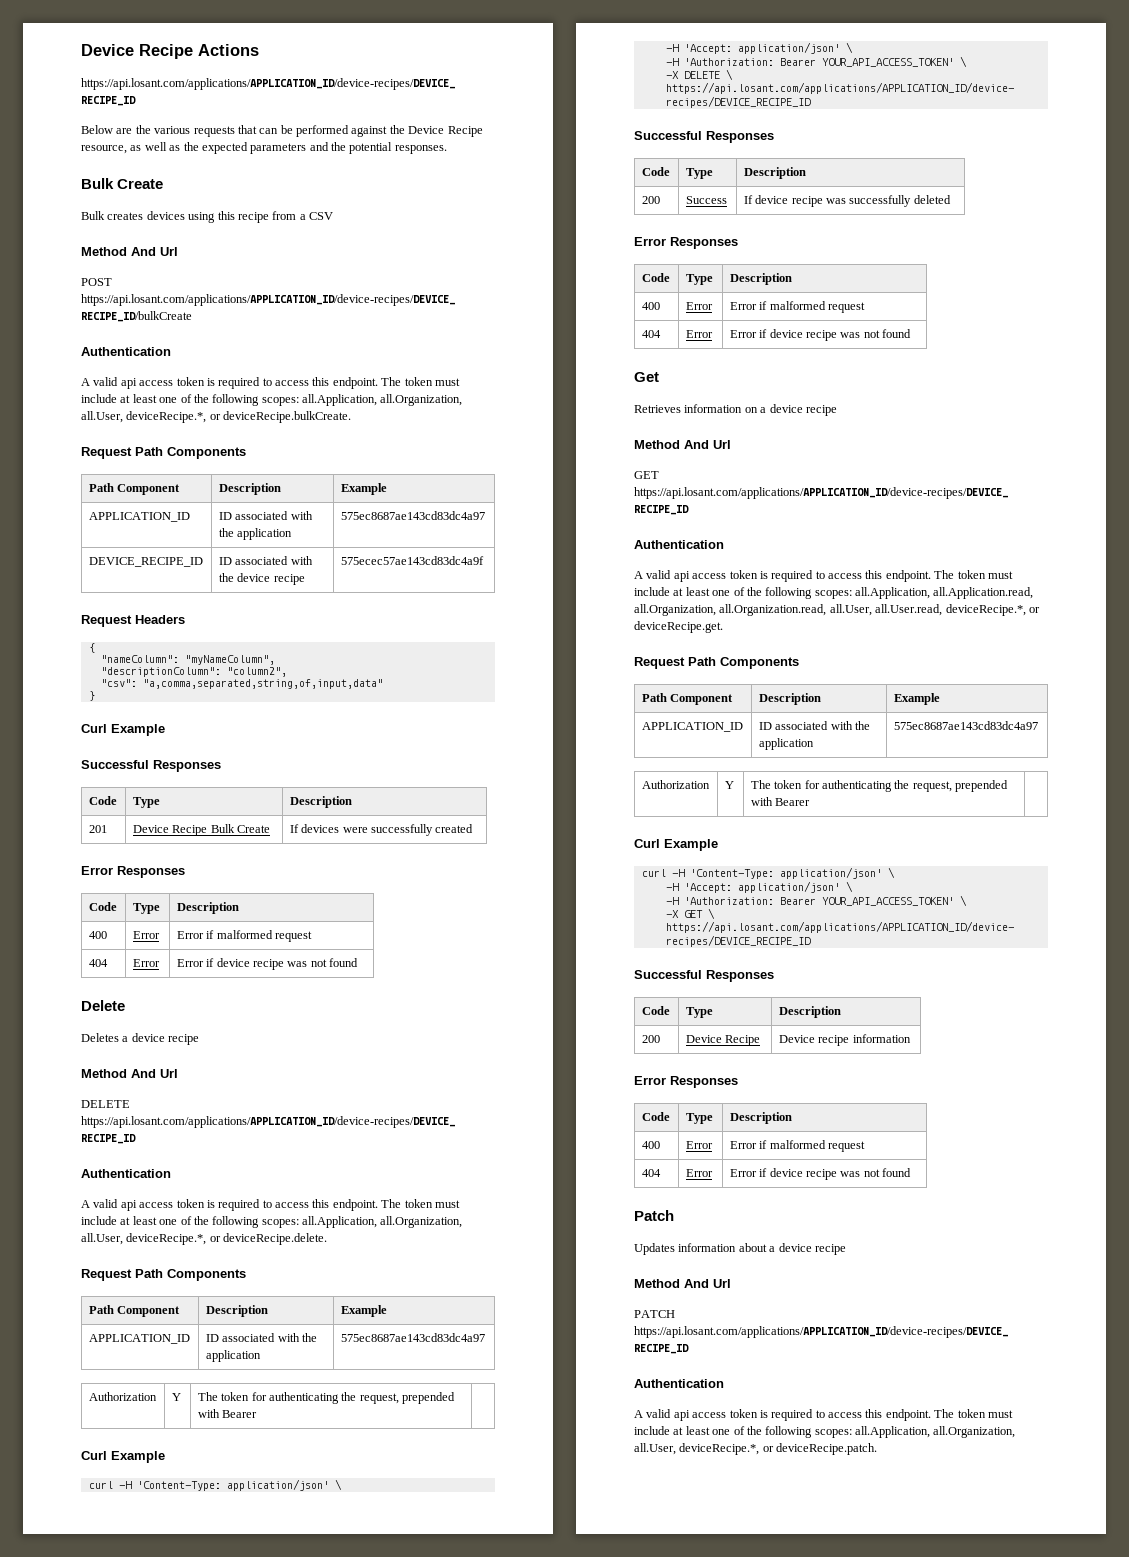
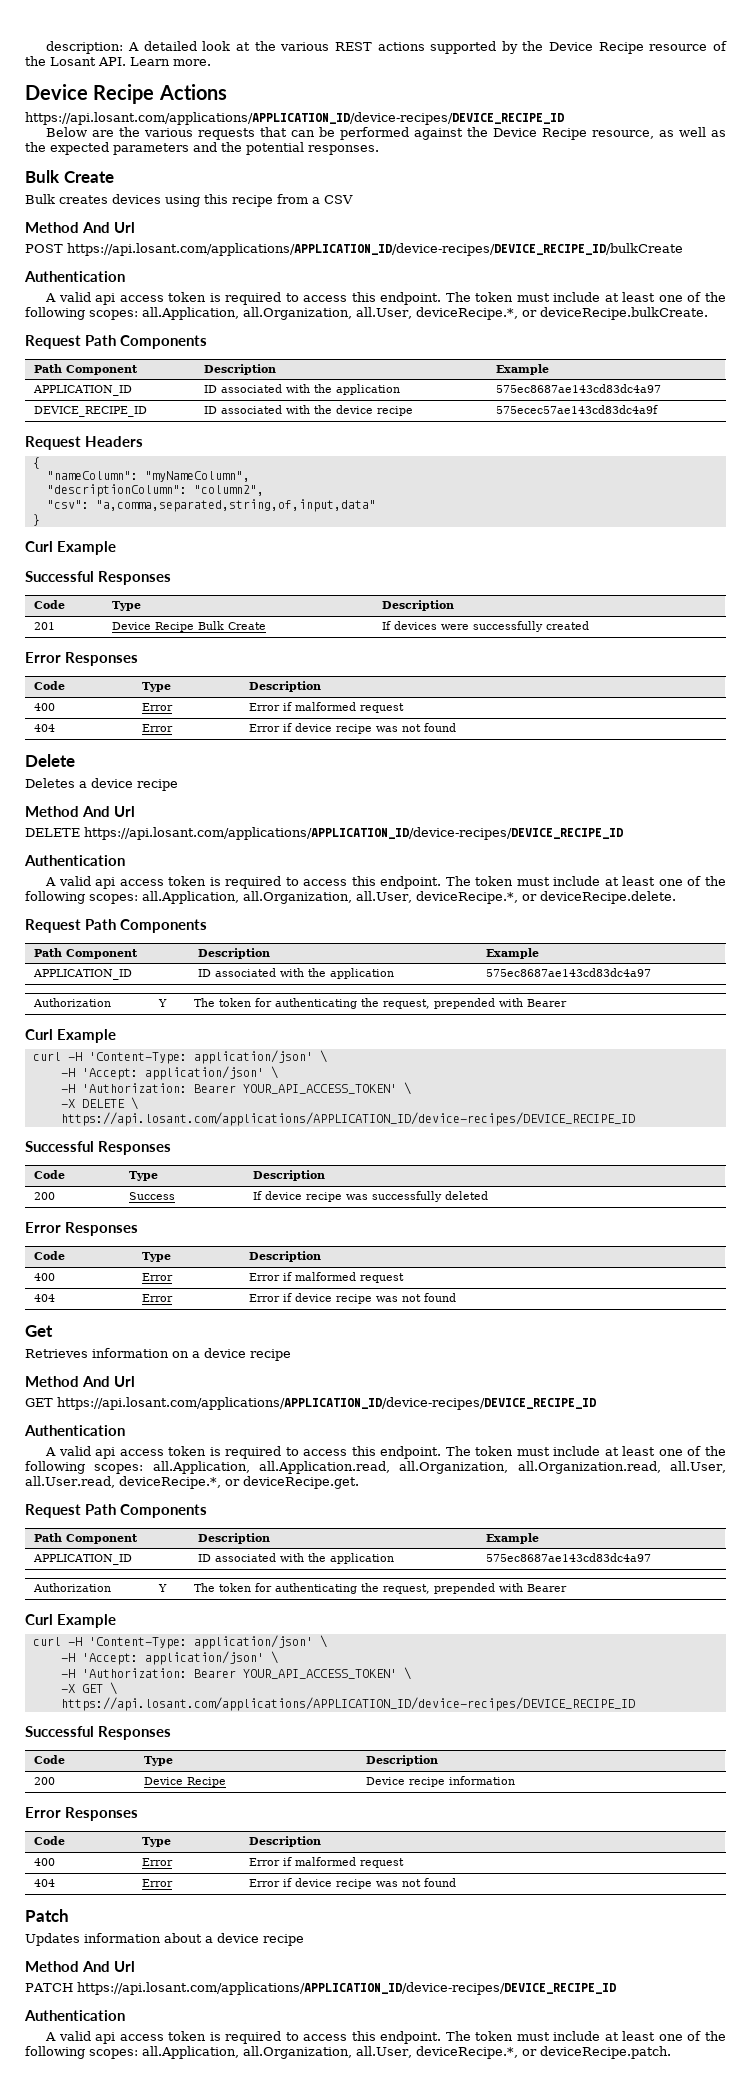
+ description: A detailed look at the various REST actions supported by the Device Recipe resource of the Losant API. Learn more.

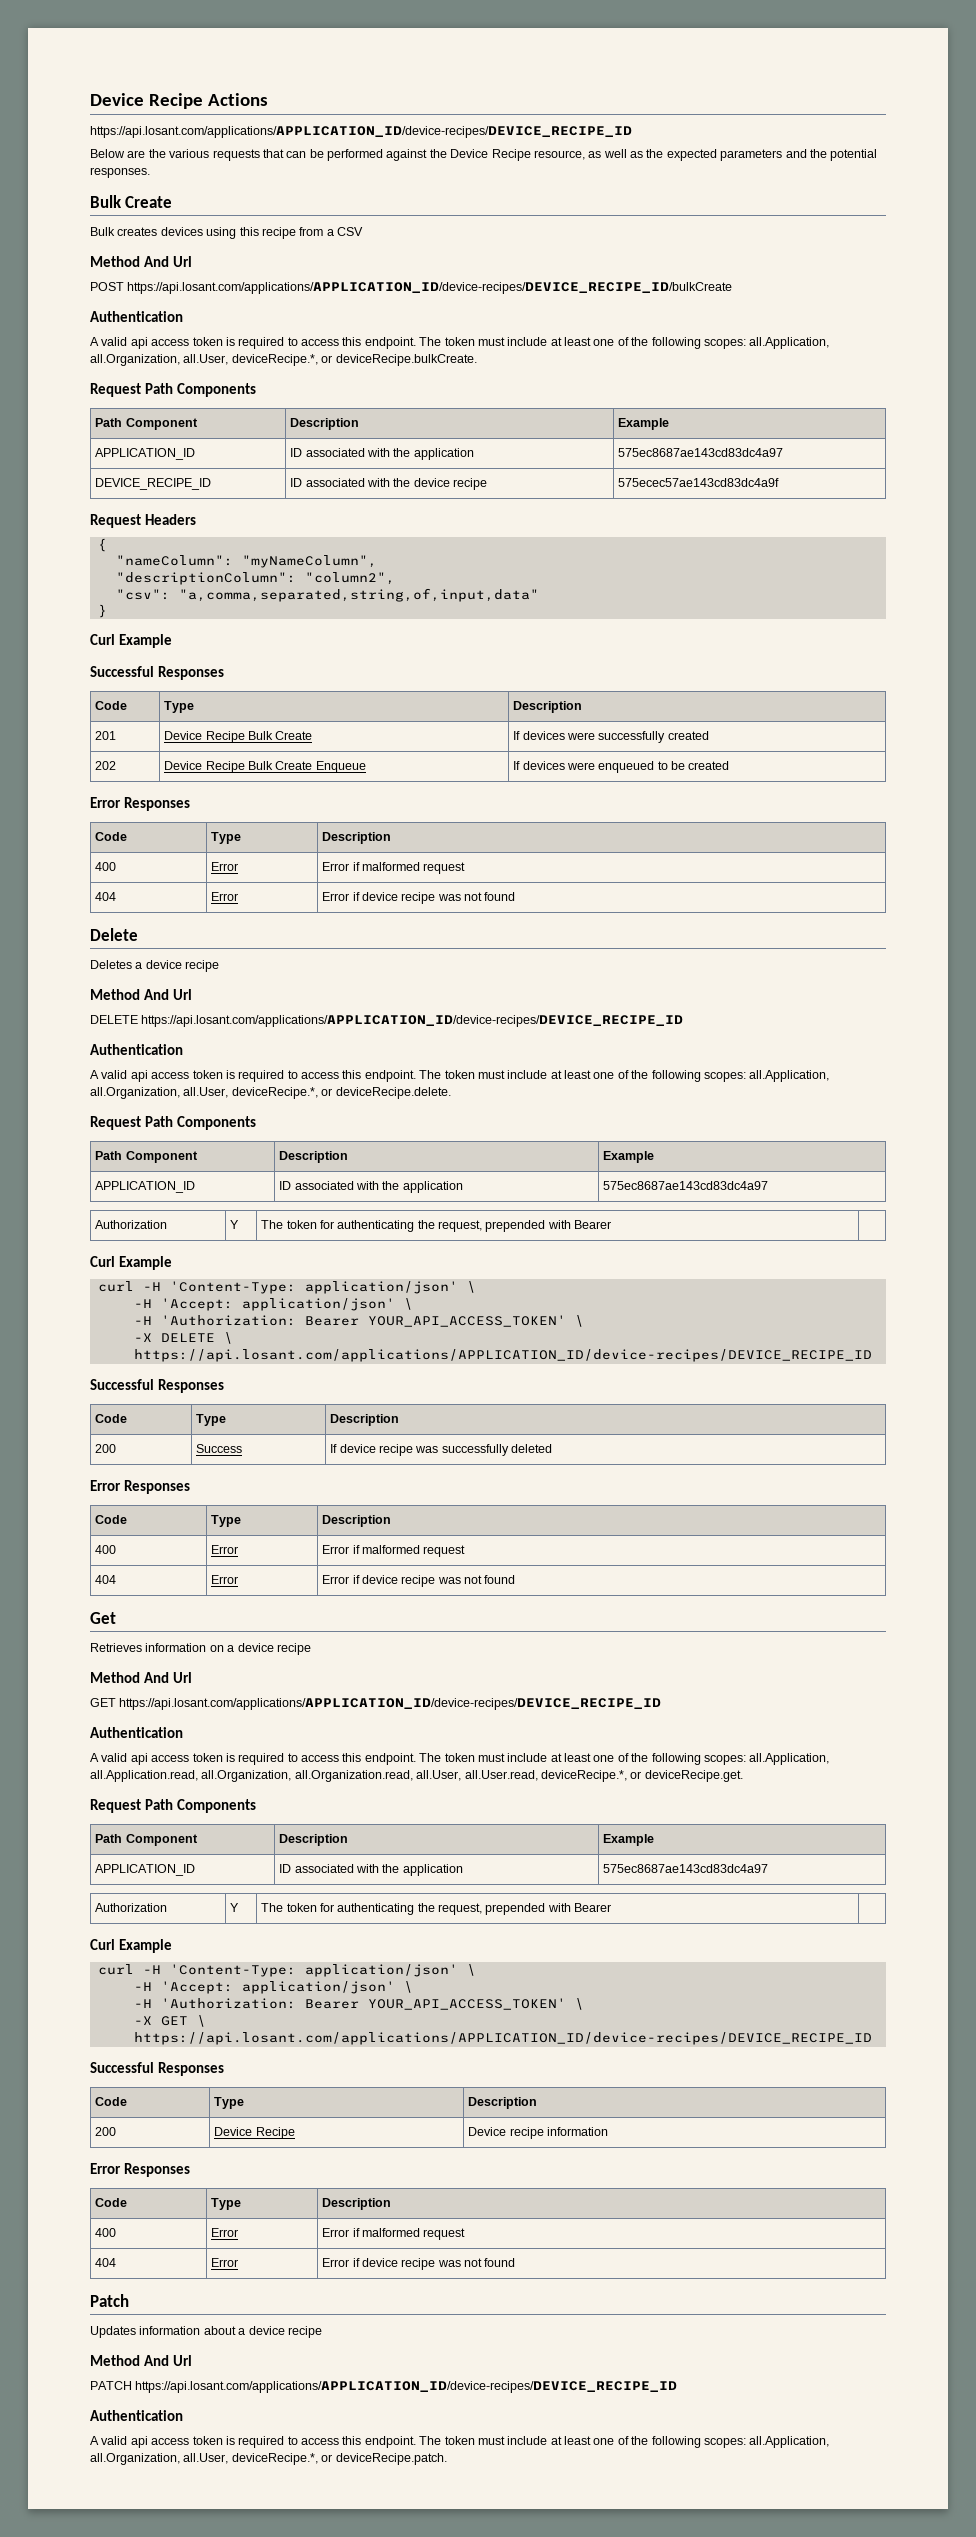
- description: A detailed look at the various REST actions supported by the Device Recipe resource of the Losant API. Learn more.
+ 202 | Device Recipe Bulk Create Enqueue | If devices were enqueued to be created

